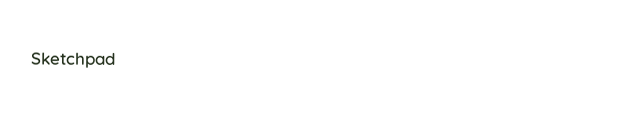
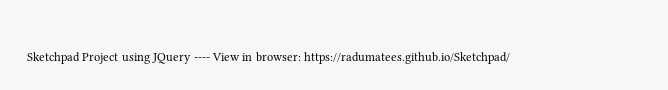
- Sketchpad
+ Sketchpad Project using JQuery ---- View in browser: https://radumatees.github.io/Sketchpad/

